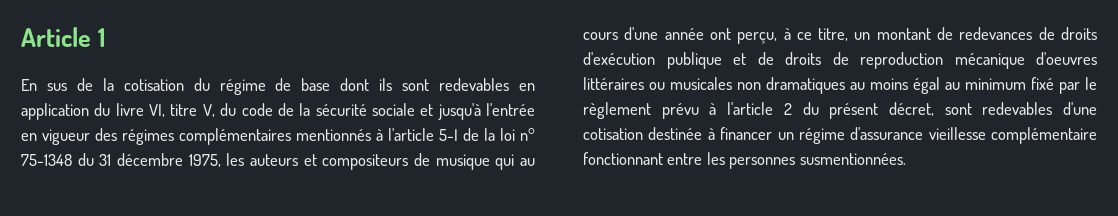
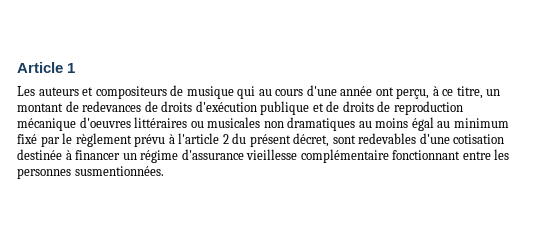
- En sus de la cotisation du régime de base dont ils sont redevables en application du livre VI, titre V, du code de la sécurité sociale et jusqu'à l'entrée en vigueur des régimes complémentaires mentionnés à l'article 5-I de la loi n° 75-1348 du 31 décembre 1975, les auteurs et compositeurs de musique qui au cours d'une année ont perçu, à ce titre, un montant de redevances de droits d'exécution publique et de droits de reproduction mécanique d'oeuvres littéraires ou musicales non dramatiques au moins égal au minimum fixé par le règlement prévu à l'article 2 du présent décret, sont redevables d'une cotisation destinée à financer un régime d'assurance vieillesse complémentaire fonctionnant entre les personnes susmentionnées.
+ Les auteurs et compositeurs de musique qui au cours d'une année ont perçu, à ce titre, un montant de redevances de droits d'exécution publique et de droits de reproduction mécanique d'oeuvres littéraires ou musicales non dramatiques au moins égal au minimum fixé par le règlement prévu à l'article 2 du présent décret, sont redevables d'une cotisation destinée à financer un régime d'assurance vieillesse complémentaire fonctionnant entre les personnes susmentionnées.

